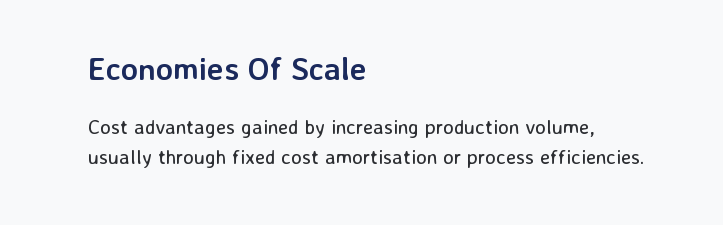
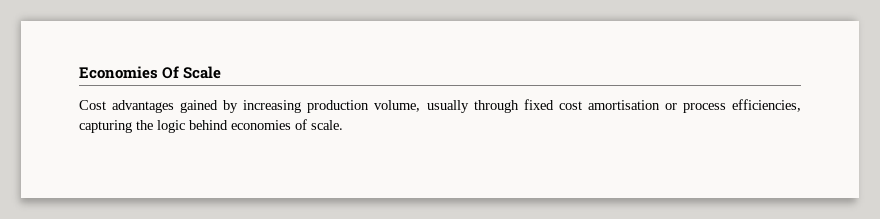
- Cost advantages gained by increasing production volume, usually through fixed cost amortisation or process efficiencies.
+ Cost advantages gained by increasing production volume, usually through fixed cost amortisation or process efficiencies, capturing the logic behind economies of scale.

